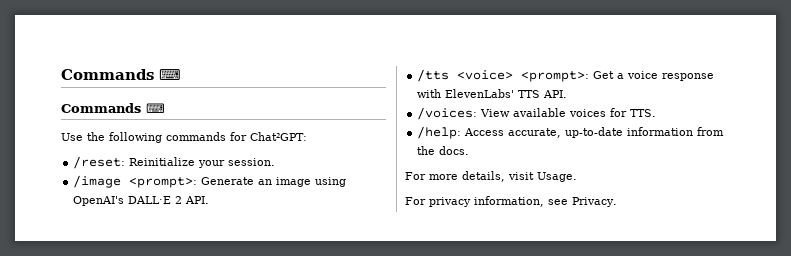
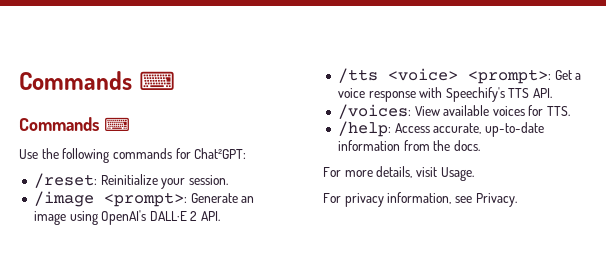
- /tts <voice> <prompt>: Get a voice response with ElevenLabs' TTS API.
+ /tts <voice> <prompt>: Get a voice response with Speechify's TTS API.

